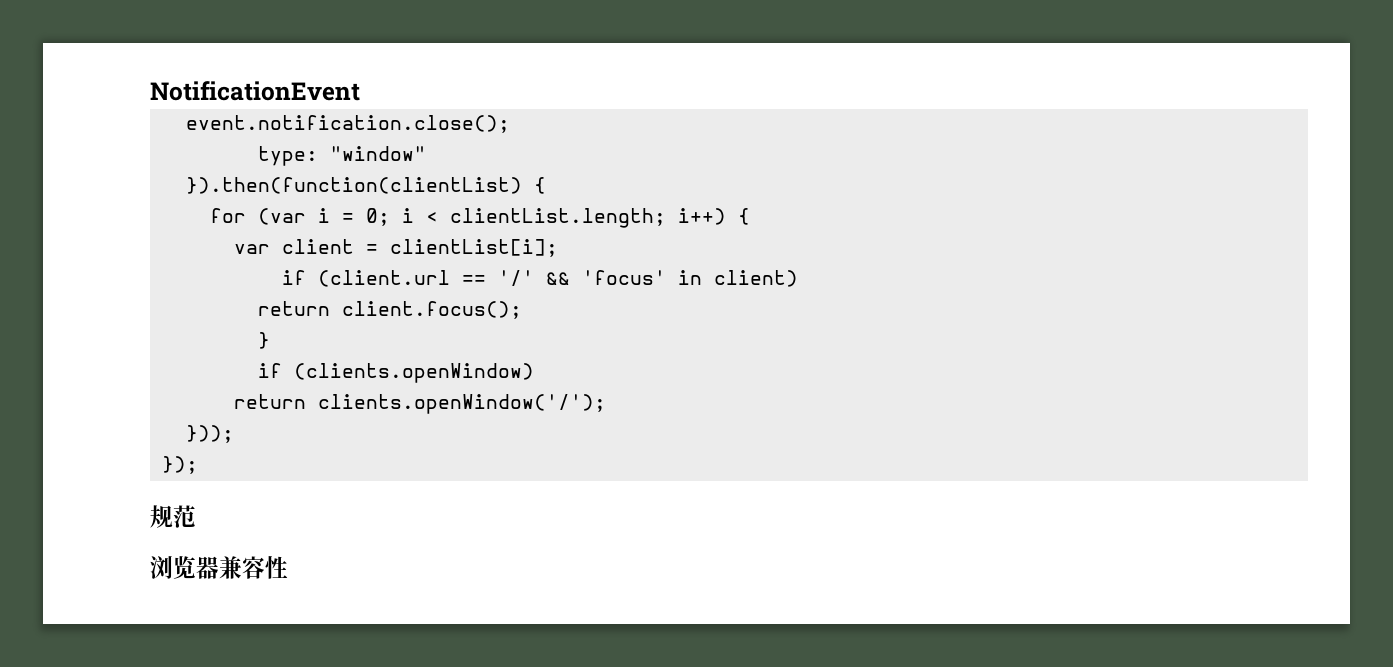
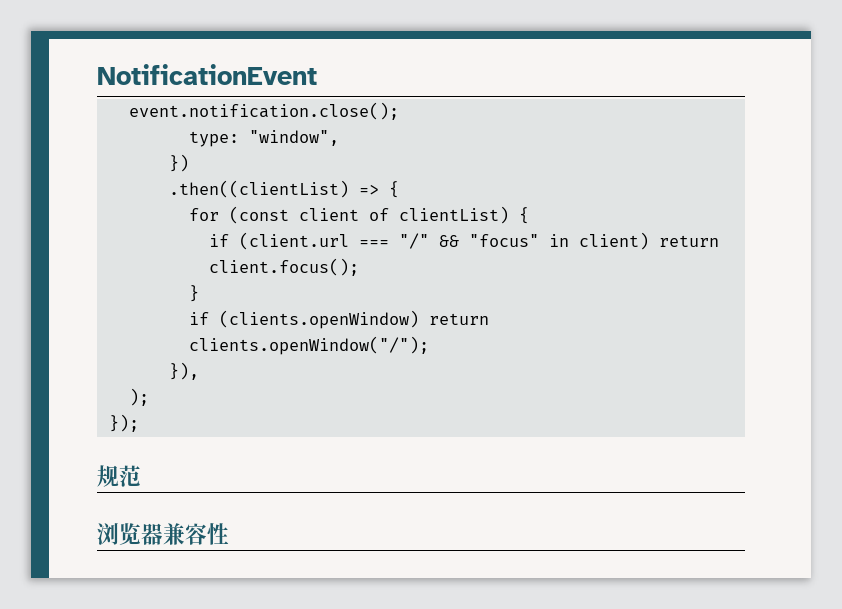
- type: "window"
- }).then(function(clientList) {
- for (var i = 0; i < clientList.length; i++) {
- var client = clientList[i];
- if (client.url == '/' && 'focus' in client)
- return client.focus();
+ type: "window",
+ })
+ .then((clientList) => {
+ for (const client of clientList) {
+ if (client.url === "/" && "focus" in client) return client.focus();
- if (clients.openWindow)
- return clients.openWindow('/');
- }));
+ if (clients.openWindow) return clients.openWindow("/");
+ }),
+ );

